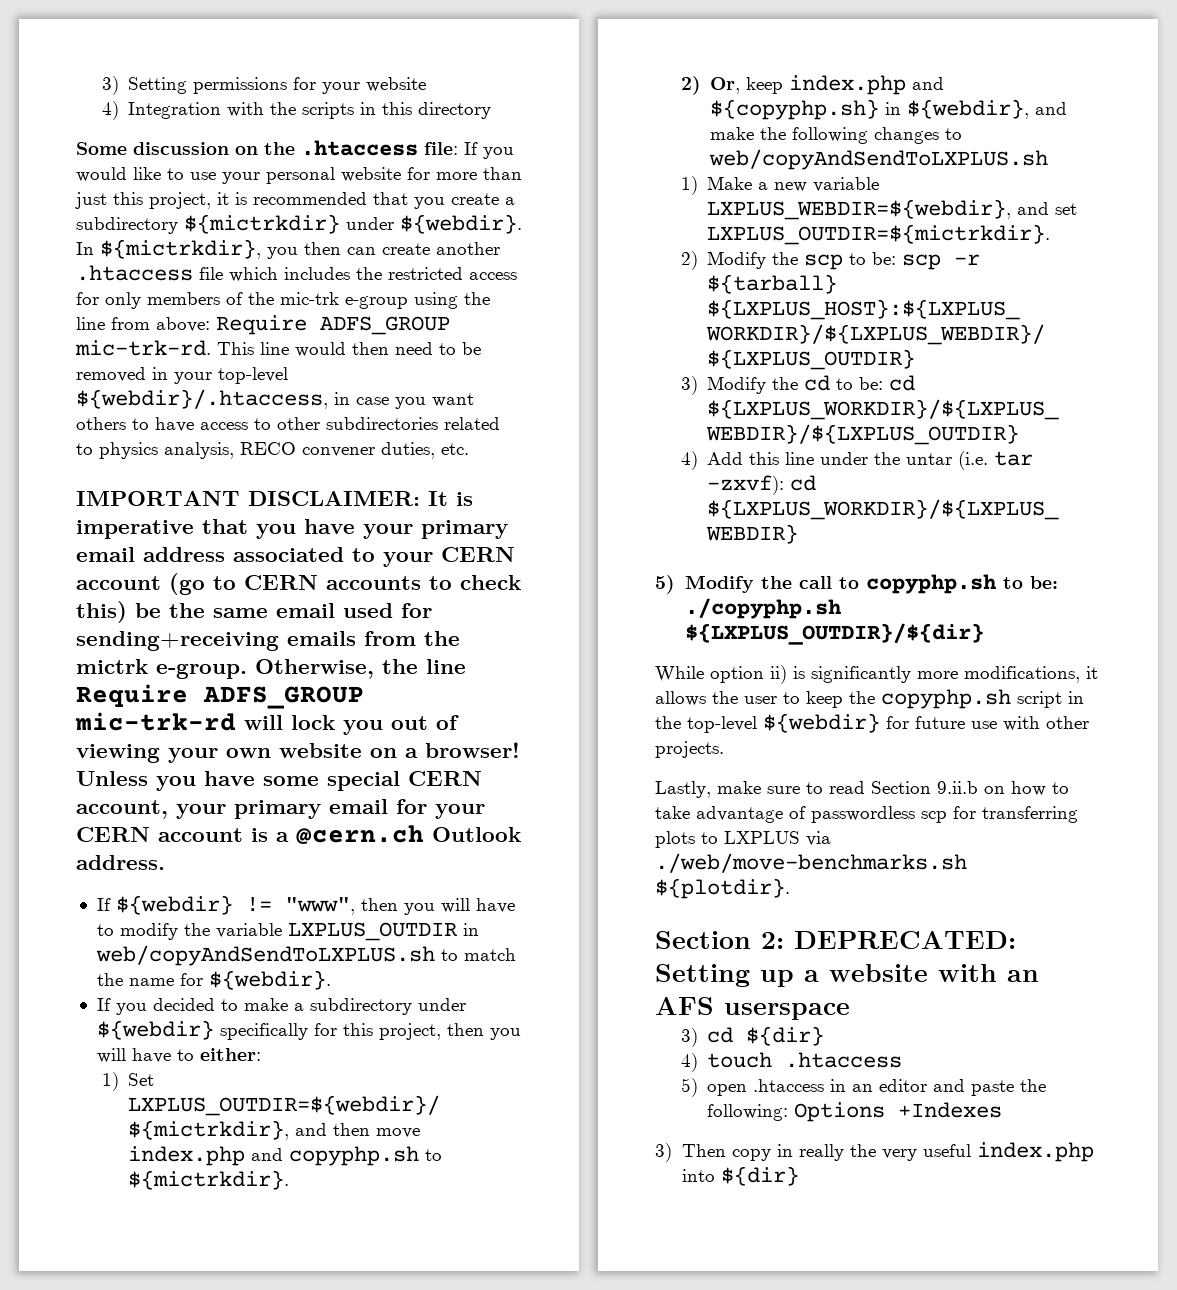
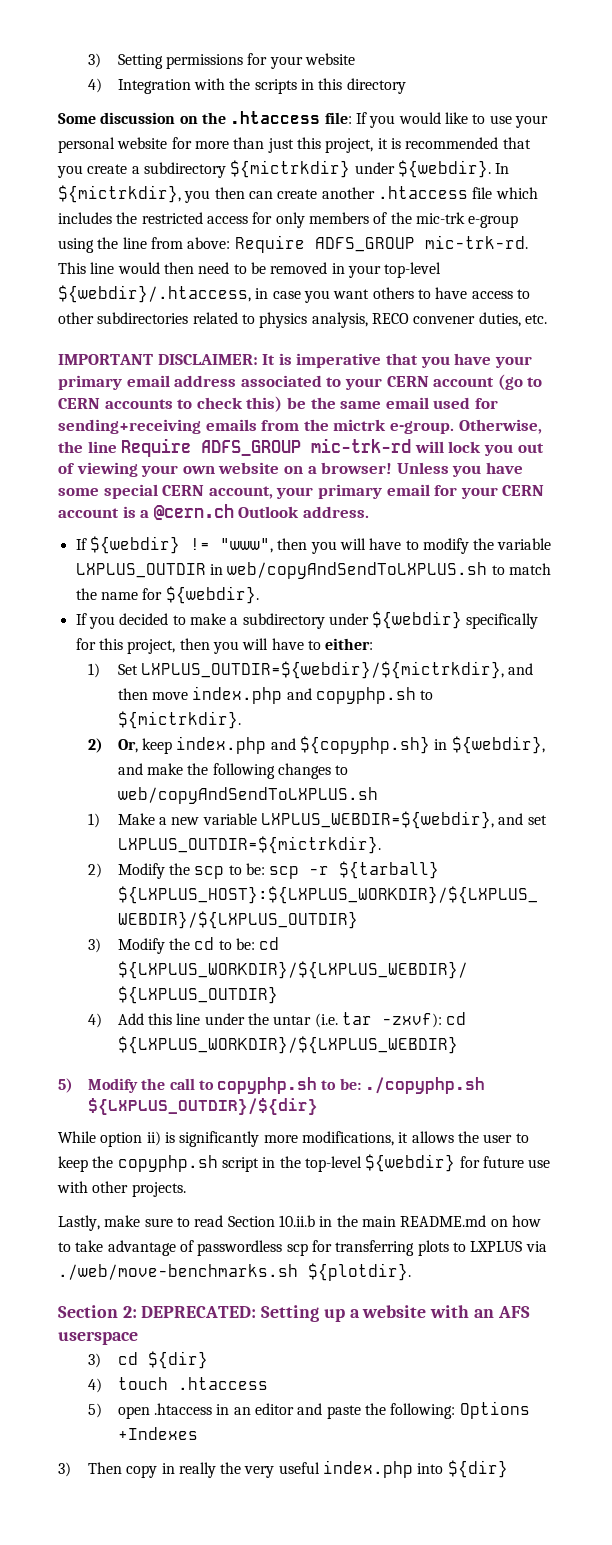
- Lastly, make sure to read Section 9.ii.b on how to take advantage of passwordless scp for transferring plots to LXPLUS via ./web/move-benchmarks.sh ${plotdir}.
+ Lastly, make sure to read Section 10.ii.b in the main README.md on how to take advantage of passwordless scp for transferring plots to LXPLUS via ./web/move-benchmarks.sh ${plotdir}.

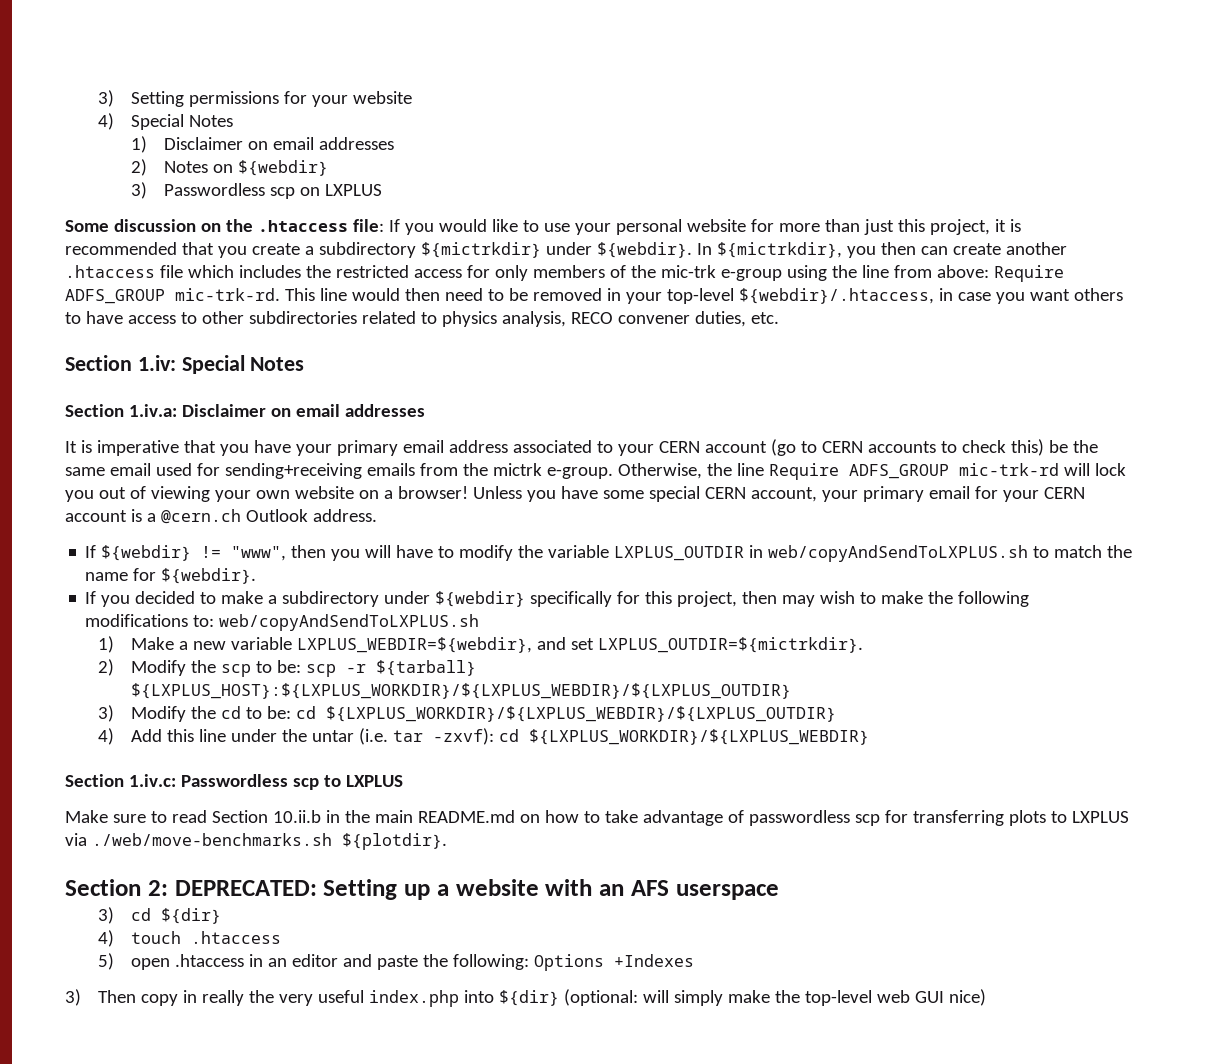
- 4) Integration with the scripts in this directory
+ 4) Special Notes
+ 1) Disclaimer on email addresses
+ 2) Notes on ${webdir}
+ 3) Passwordless scp on LXPLUS
- IMPORTANT DISCLAIMER: It is imperative that you have your primary email address associated to your CERN account (go to CERN accounts to check this) be the same email used for sending+receiving emails from the mictrk e-group.
+ Section 1.iv: Special Notes
+ Section 1.iv.a: Disclaimer on email addresses
+ It is imperative that you have your primary email address associated to your CERN account (go to CERN accounts to check this) be the same email used for sending+receiving emails from the mictrk e-group.
- If you decided to make a subdirectory under ${webdir} specifically for this project, then you will have to either:
- 1) Set LXPLUS_OUTDIR=${webdir}/${mictrkdir}, and then move index.php and copyphp.sh to ${mictrkdir}.
- 2) Or, keep index.php and ${copyphp.sh} in ${webdir}, and make the following changes to web/copyAndSendToLXPLUS.sh
+ If you decided to make a subdirectory under ${webdir} specifically for this project, then may wish to make the following modifications to: web/copyAndSendToLXPLUS.sh
- 5) Modify the call to copyphp.sh to be: ./copyphp.sh ${LXPLUS_OUTDIR}/${dir}
- While option ii) is significantly more modifications, it allows the user to keep the copyphp.sh script in the top-level ${webdir} for future use with other projects.
- Lastly, make sure to read Section 10.ii.b in the main README.md on how to take advantage of passwordless scp for transferring plots to LXPLUS via ./web/move-benchmarks.sh ${plotdir}.
+ Section 1.iv.c: Passwordless scp to LXPLUS
+ Make sure to read Section 10.ii.b in the main README.md on how to take advantage of passwordless scp for transferring plots to LXPLUS via ./web/move-benchmarks.sh ${plotdir}.
- 3) Then copy in really the very useful index.php into ${dir}
+ 3) Then copy in really the very useful index.php into ${dir} (optional: will simply make the top-level web GUI nice)

